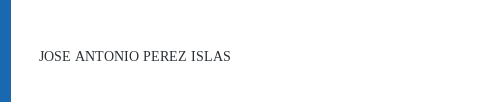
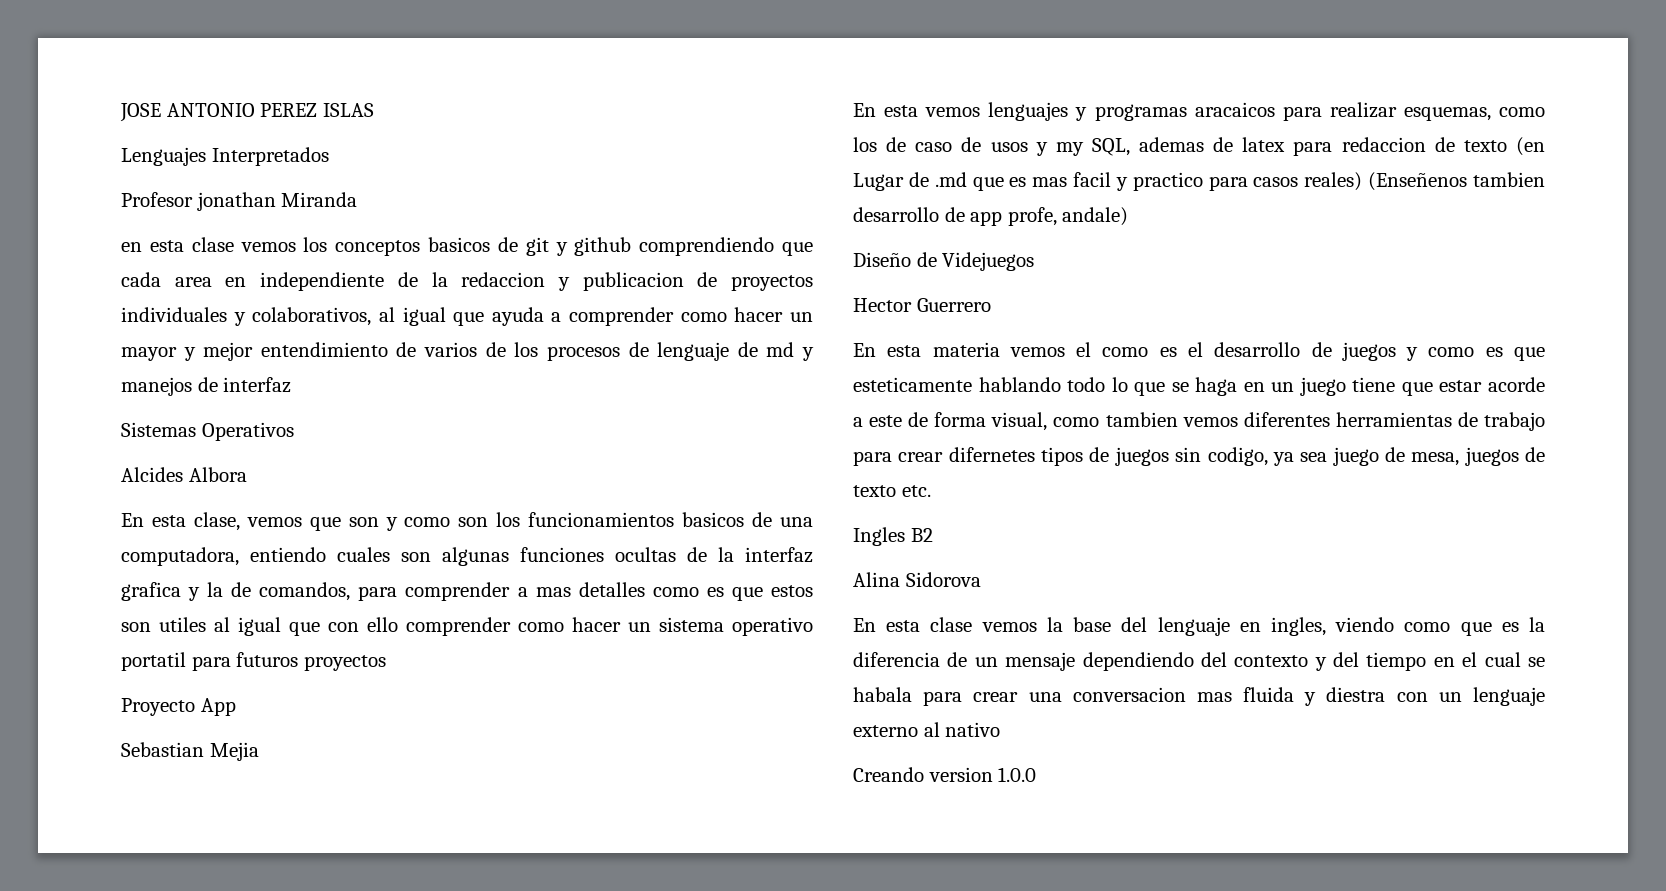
+ Lenguajes Interpretados
+ Profesor jonathan Miranda
+ en esta clase vemos los conceptos basicos de git y github comprendiendo que cada area en independiente de la redaccion y publicacion de proyectos individuales y colaborativos, al igual que ayuda a comprender como hacer un mayor y mejor entendimiento de varios de los procesos de lenguaje de md y manejos de interfaz
+ Sistemas Operativos
+ Alcides Albora
+ En esta clase, vemos que son y como son los funcionamientos basicos de una computadora, entiendo cuales son algunas funciones ocultas de la interfaz grafica y la de comandos, para comprender a mas detalles como es que estos son utiles al igual que con ello comprender como hacer un sistema operativo portatil para futuros proyectos
+ Proyecto App
+ Sebastian Mejia
+ En esta vemos lenguajes y programas aracaicos para realizar esquemas, como los de caso de usos y my SQL, ademas de latex para redaccion de texto (en Lugar de .md que es mas facil y practico para casos reales) (Enseñenos tambien desarrollo de app profe, andale)
+ Diseño de Videjuegos
+ Hector Guerrero
+ En esta materia vemos el como es el desarrollo de juegos y como es que esteticamente hablando todo lo que se haga en un juego tiene que estar acorde a este de forma visual, como tambien vemos diferentes herramientas de trabajo para crear difernetes tipos de juegos sin codigo, ya sea juego de mesa, juegos de texto etc.
+ Ingles B2
+ Alina Sidorova
+ En esta clase vemos la base del lenguaje en ingles, viendo como que es la diferencia de un mensaje dependiendo del contexto y del tiempo en el cual se habala para crear una conversacion mas fluida y diestra con un lenguaje externo al nativo
+ Creando version 1.0.0

